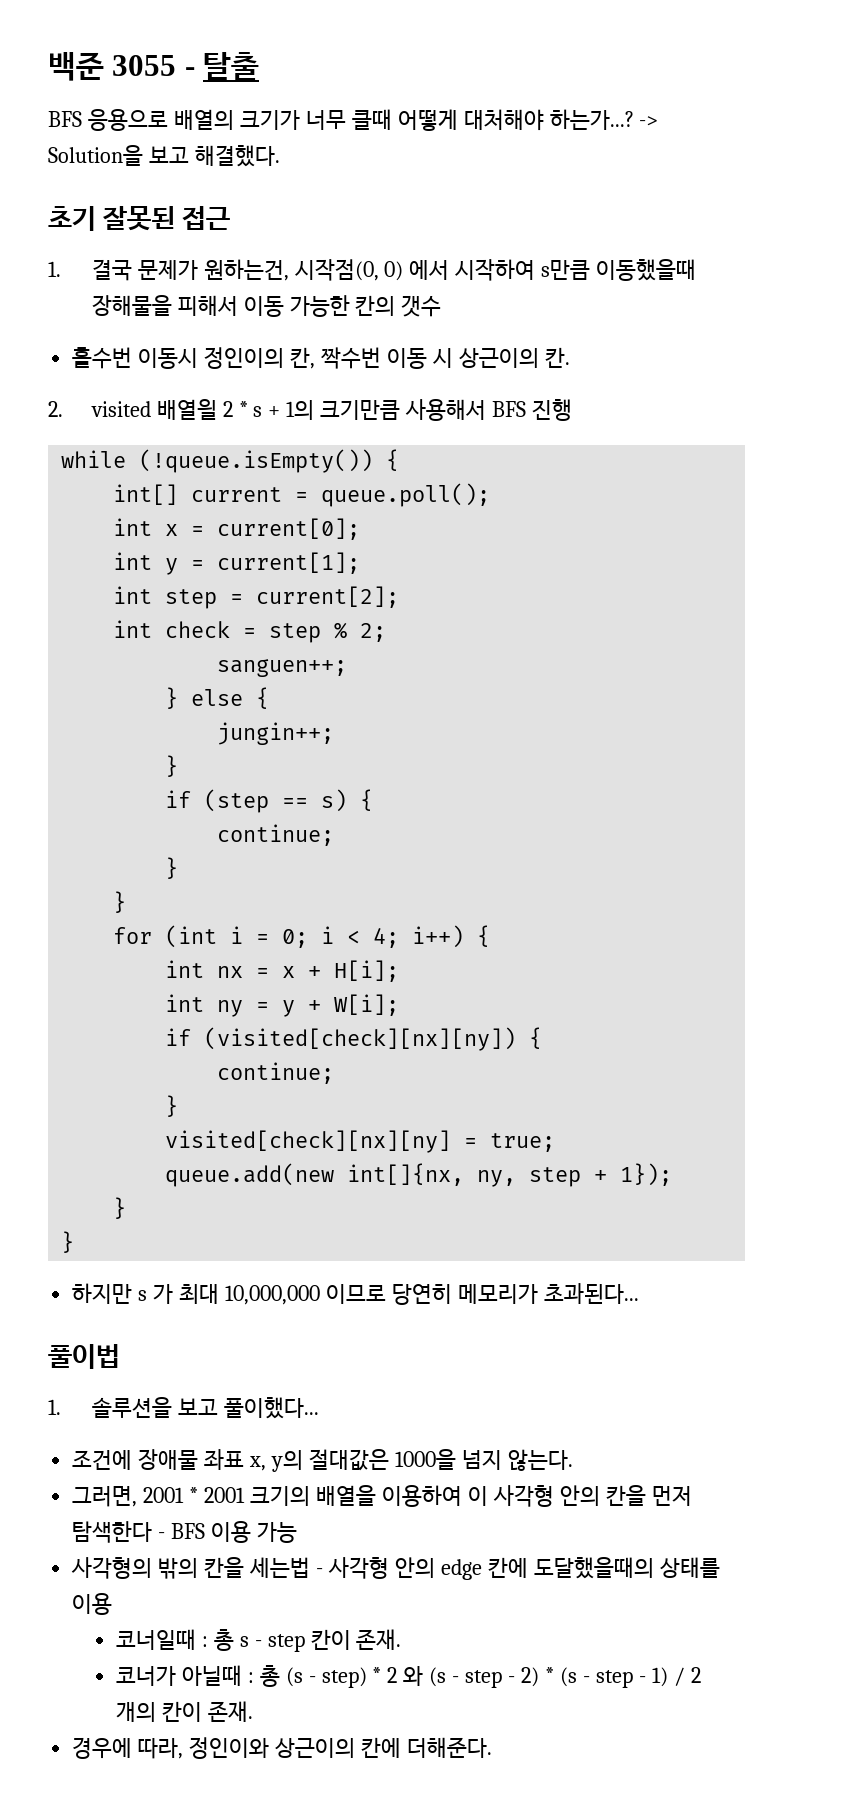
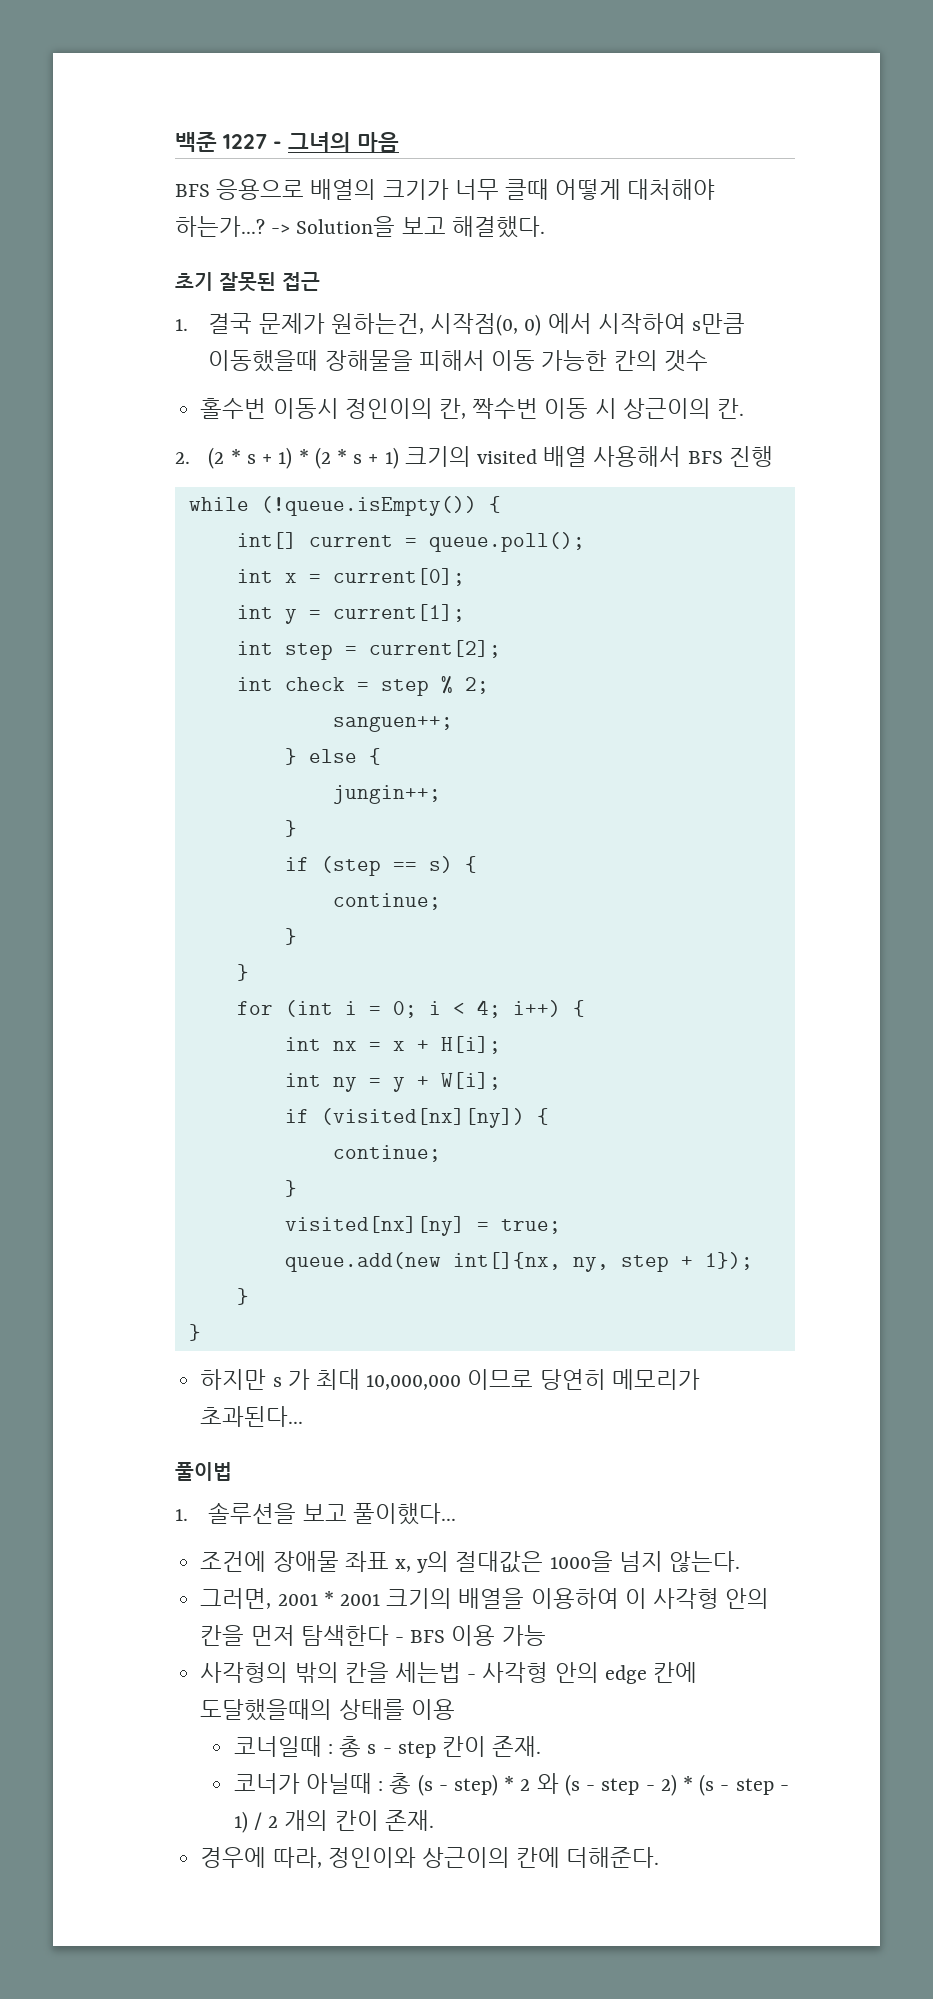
- 백준 3055 - 탈출
+ 백준 1227 - 그녀의 마음
- 2. visited 배열읠 2 * s + 1의 크기만큼 사용해서 BFS 진행
+ 2. (2 * s + 1) * (2 * s + 1) 크기의 visited 배열 사용해서 BFS 진행
- if (visited[check][nx][ny]) {
+ if (visited[nx][ny]) {
  continue;
  }
- visited[check][nx][ny] = true;
+ visited[nx][ny] = true;

